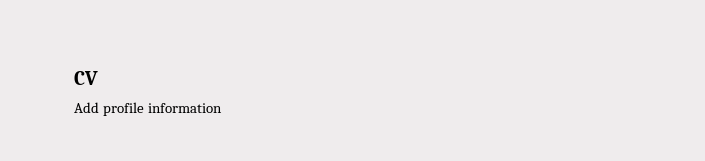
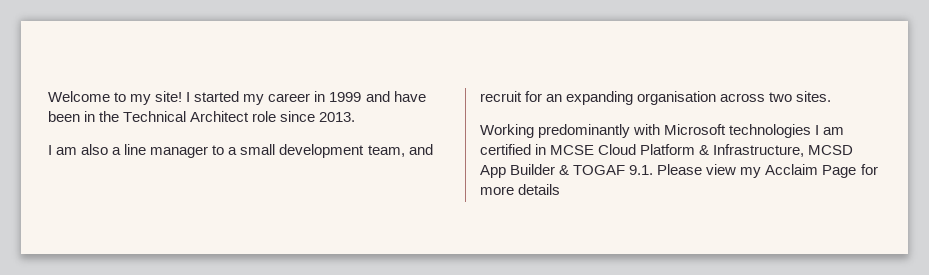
- CV
- Add profile information
+ Welcome to my site! I started my career in 1999 and have been in the Technical Architect role since 2013.
+ I am also a line manager to a small development team, and recruit for an expanding organisation across two sites.
+ Working predominantly with Microsoft technologies I am certified in MCSE Cloud Platform & Infrastructure, MCSD App Builder & TOGAF 9.1. Please view my Acclaim Page for more details

